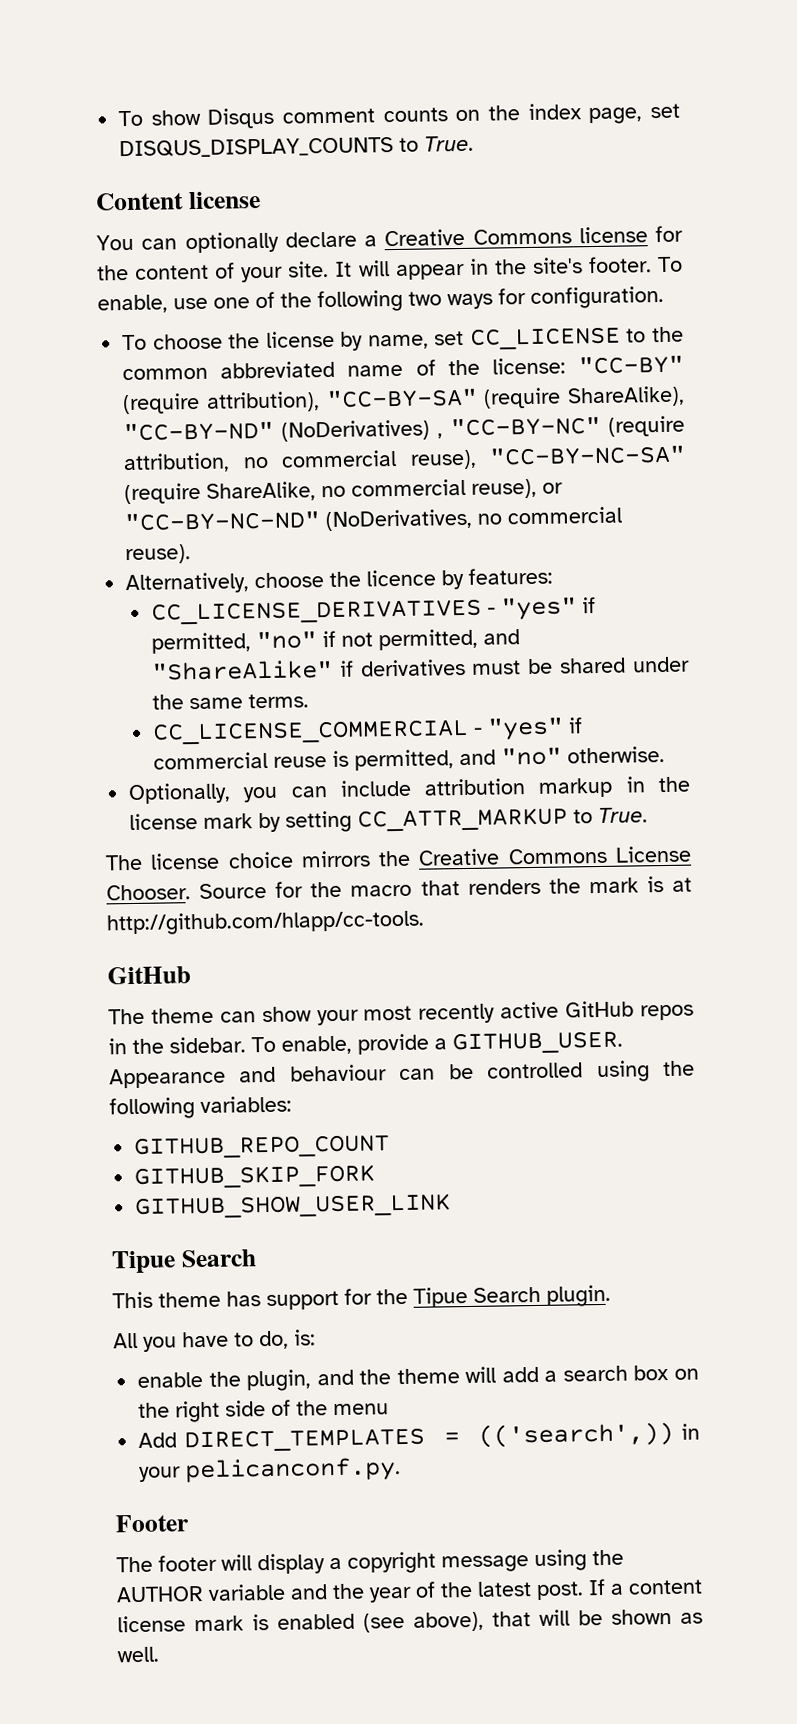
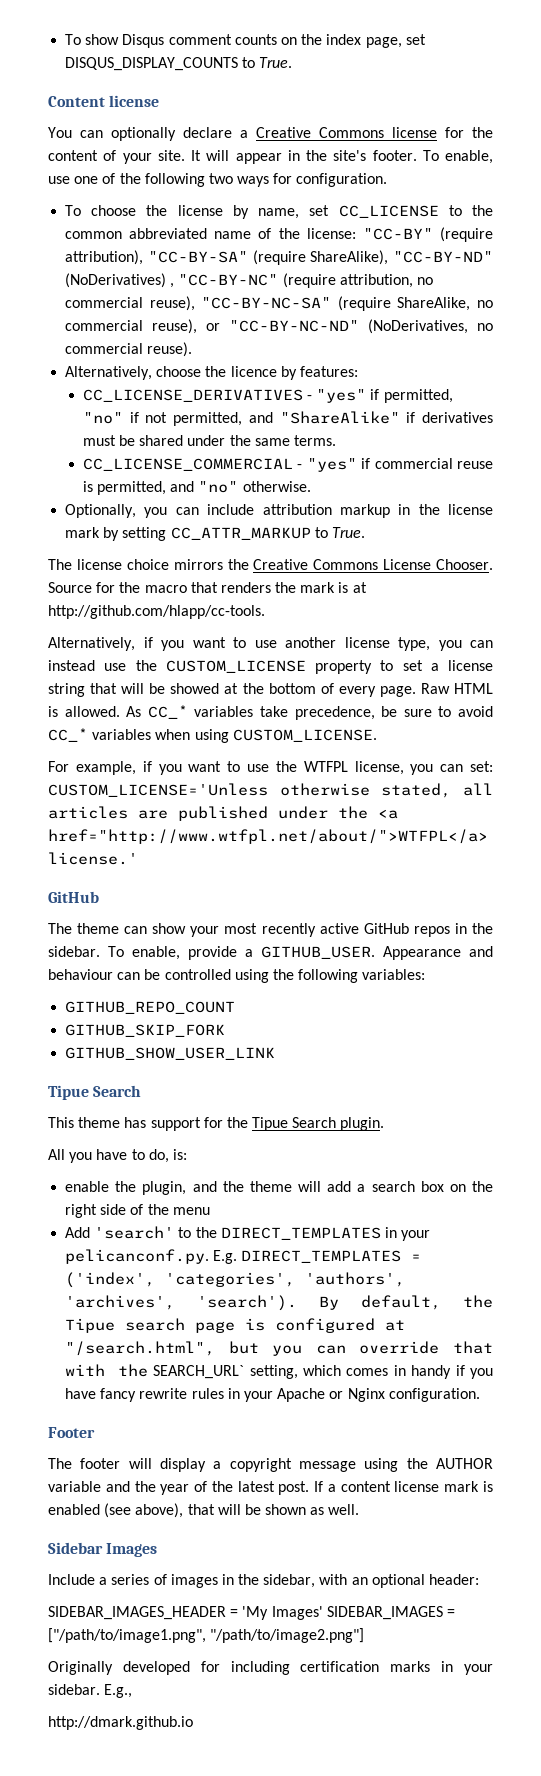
+ Alternatively, if you want to use another license type, you can instead use the CUSTOM_LICENSE property to set a license string that will be showed at the bottom of every page. Raw HTML is allowed. As CC_* variables take precedence, be sure to avoid CC_* variables when using CUSTOM_LICENSE.
+ For example, if you want to use the WTFPL license, you can set: CUSTOM_LICENSE='Unless otherwise stated, all articles are published under the <a href="http://www.wtfpl.net/about/">WTFPL</a> license.'
- Add DIRECT_TEMPLATES = (('search',)) in your pelicanconf.py.
+ Add 'search' to the DIRECT_TEMPLATES in your pelicanconf.py. E.g. DIRECT_TEMPLATES = ('index', 'categories', 'authors', 'archives', 'search'). By default, the Tipue search page is configured at "/search.html", but you can override that with the SEARCH_URL` setting, which comes in handy if you have fancy rewrite rules in your Apache or Nginx configuration.
+ Sidebar Images
+ Include a series of images in the sidebar, with an optional header:
+ SIDEBAR_IMAGES_HEADER = 'My Images' SIDEBAR_IMAGES = ["/path/to/image1.png", "/path/to/image2.png"]
+ Originally developed for including certification marks in your sidebar. E.g.,
+ http://dmark.github.io

